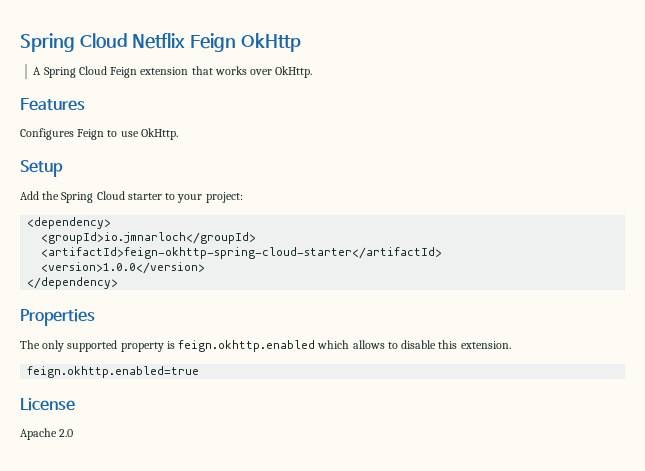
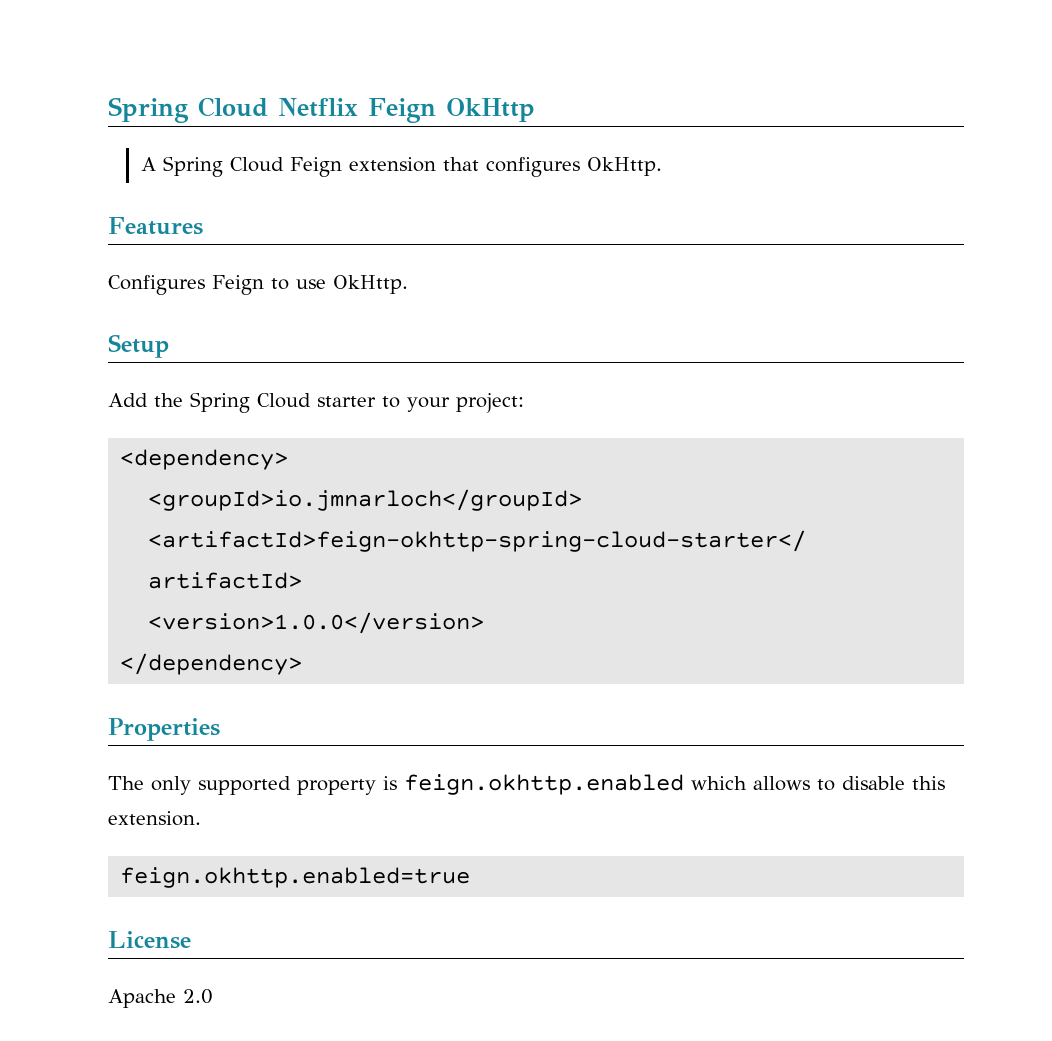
- A Spring Cloud Feign extension that works over OkHttp.
+ A Spring Cloud Feign extension that configures OkHttp.

